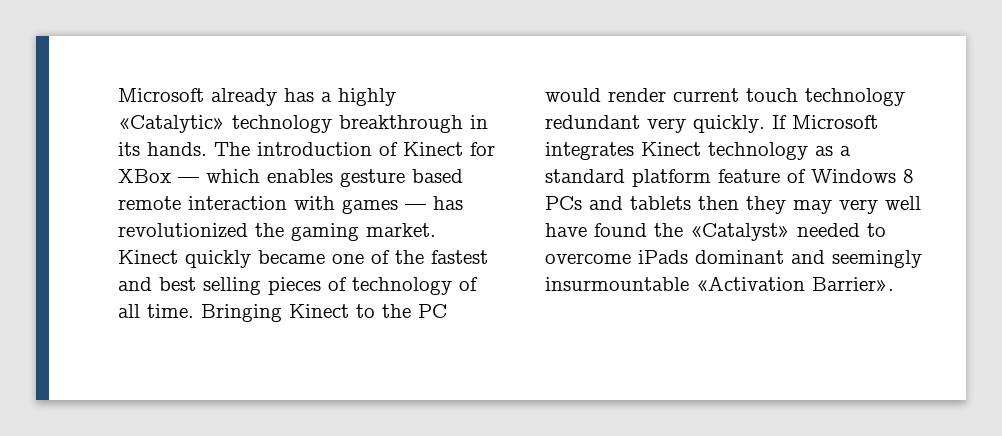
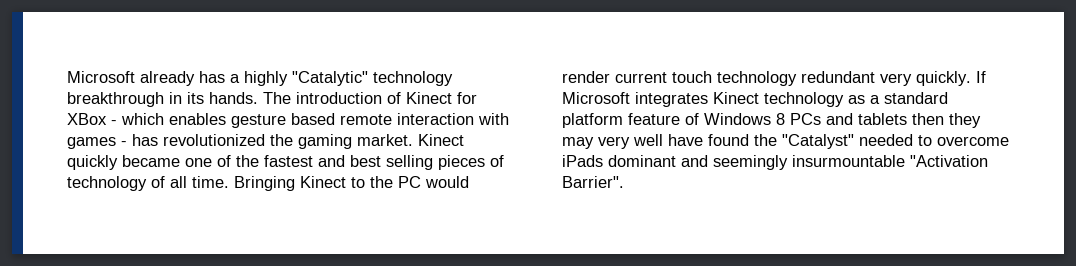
- Microsoft already has a highly «Catalytic» technology breakthrough in its hands.
+ Microsoft already has a highly "Catalytic" technology breakthrough in its hands.
- The introduction of Kinect for XBox — which enables gesture based remote interaction with games — has revolutionized the gaming market.
+ The introduction of Kinect for XBox - which enables gesture based remote interaction with games - has revolutionized the gaming market.
- If Microsoft integrates Kinect technology as a standard platform feature of Windows 8 PCs and tablets then they may very well have found the «Catalyst» needed to overcome iPads dominant and seemingly insurmountable «Activation Barrier».
+ If Microsoft integrates Kinect technology as a standard platform feature of Windows 8 PCs and tablets then they may very well have found the "Catalyst" needed to overcome iPads dominant and seemingly insurmountable "Activation Barrier".

